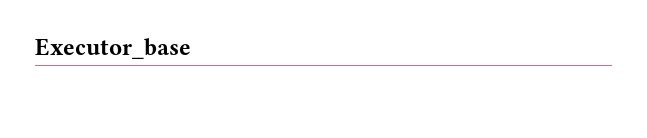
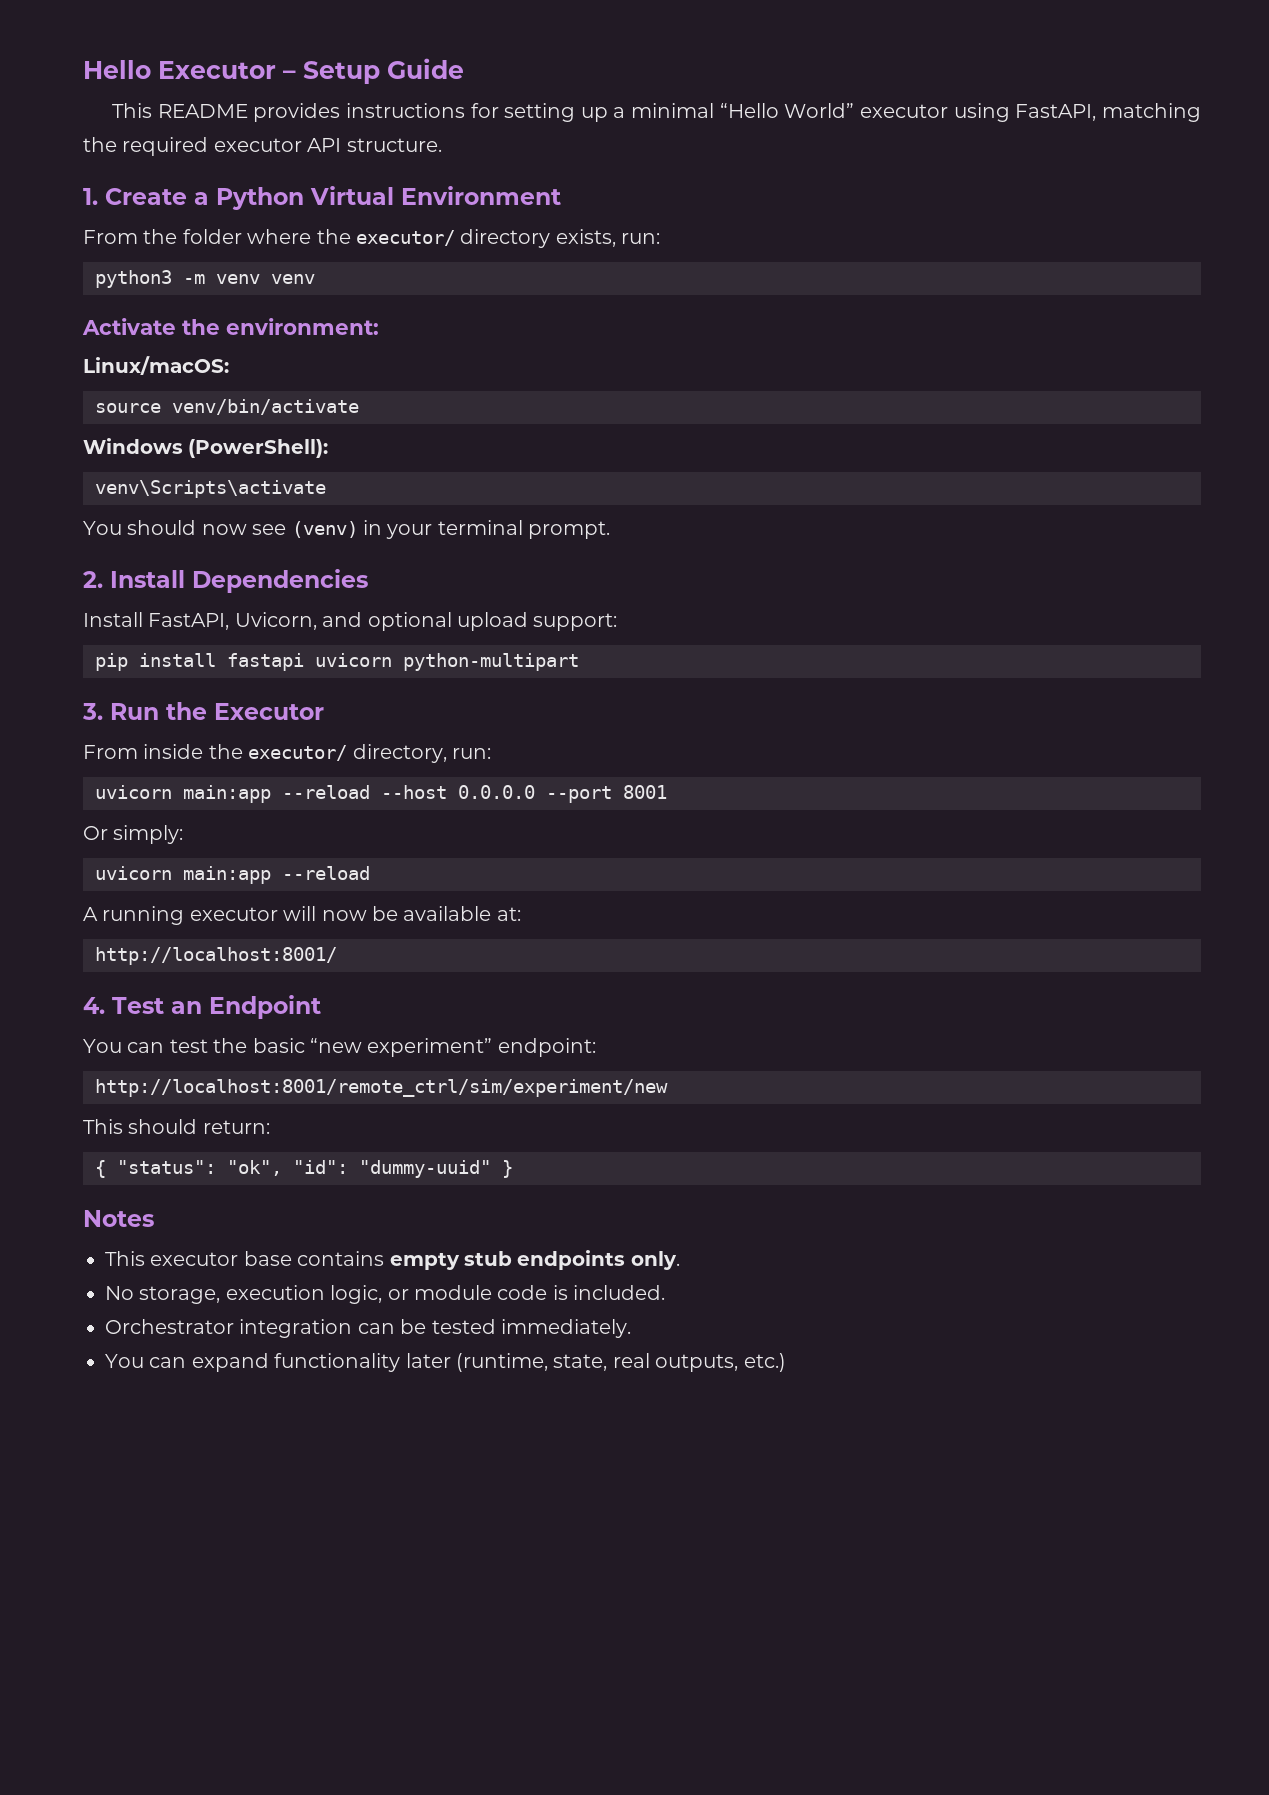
- Executor_base
+ Hello Executor – Setup Guide
+ This README provides instructions for setting up a minimal “Hello World” executor using FastAPI, matching the required executor API structure.
+ 1. Create a Python Virtual Environment
+ From the folder where the executor/ directory exists, run:
+ python3 -m venv venv
+ Activate the environment:
+ Linux/macOS:
+ source venv/bin/activate
+ Windows (PowerShell):
+ venv\Scripts\activate
+ You should now see (venv) in your terminal prompt.
+ 2. Install Dependencies
+ Install FastAPI, Uvicorn, and optional upload support:
+ pip install fastapi uvicorn python-multipart
+ 3. Run the Executor
+ From inside the executor/ directory, run:
+ uvicorn main:app --reload --host 0.0.0.0 --port 8001
+ Or simply:
+ uvicorn main:app --reload
+ A running executor will now be available at:
+ http://localhost:8001/
+ 4. Test an Endpoint
+ You can test the basic “new experiment” endpoint:
+ http://localhost:8001/remote_ctrl/sim/experiment/new
+ This should return:
+ { "status": "ok", "id": "dummy-uuid" }
+ Notes
+ This executor base contains empty stub endpoints only.
+ No storage, execution logic, or module code is included.
+ Orchestrator integration can be tested immediately.
+ You can expand functionality later (runtime, state, real outputs, etc.)

